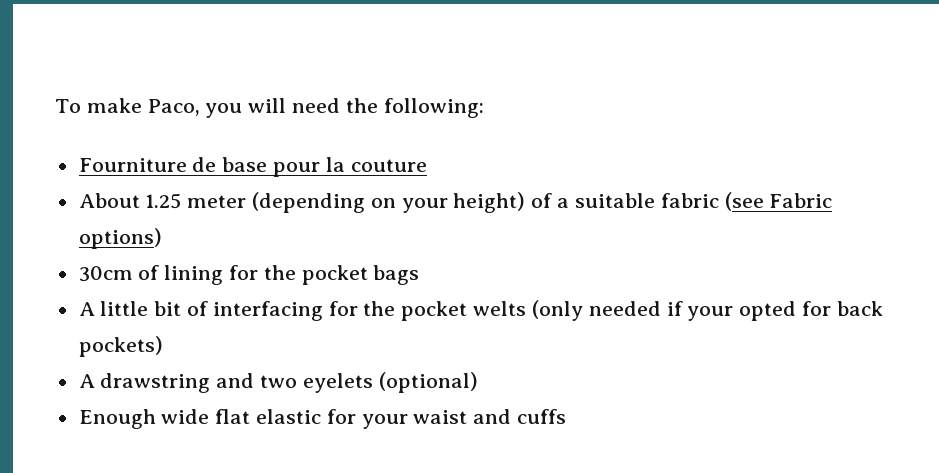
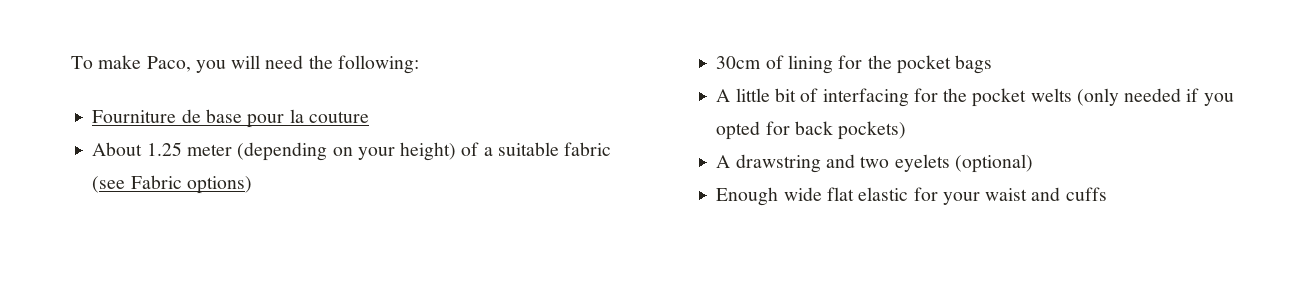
- A little bit of interfacing for the pocket welts (only needed if your opted for back pockets)
+ A little bit of interfacing for the pocket welts (only needed if you opted for back pockets)

